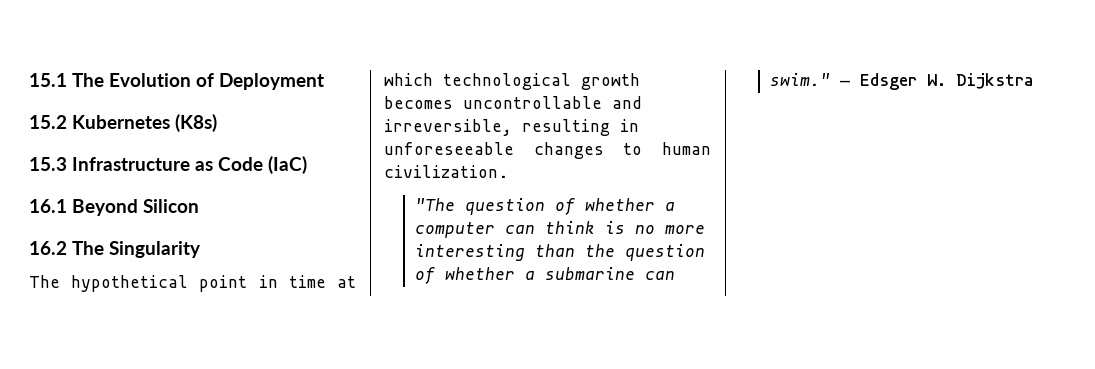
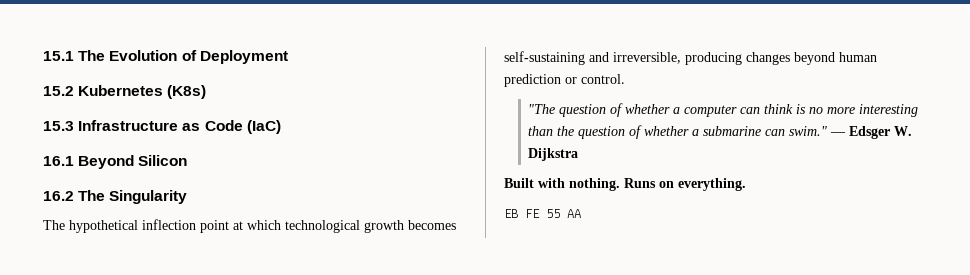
- The hypothetical point in time at which technological growth becomes uncontrollable and irreversible, resulting in unforeseeable changes to human civilization.
+ The hypothetical inflection point at which technological growth becomes self-sustaining and irreversible, producing changes beyond human prediction or control.
+ Built with nothing. Runs on everything.
+ EB FE 55 AA

